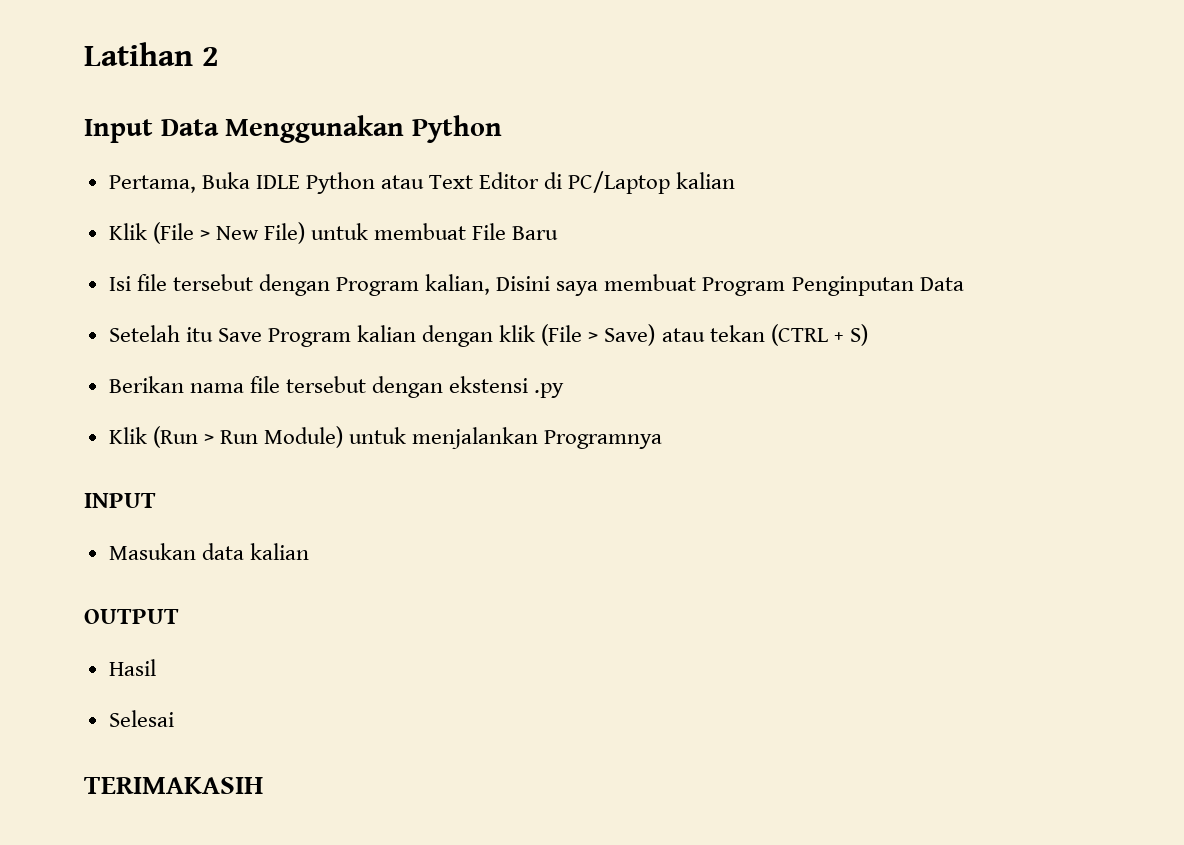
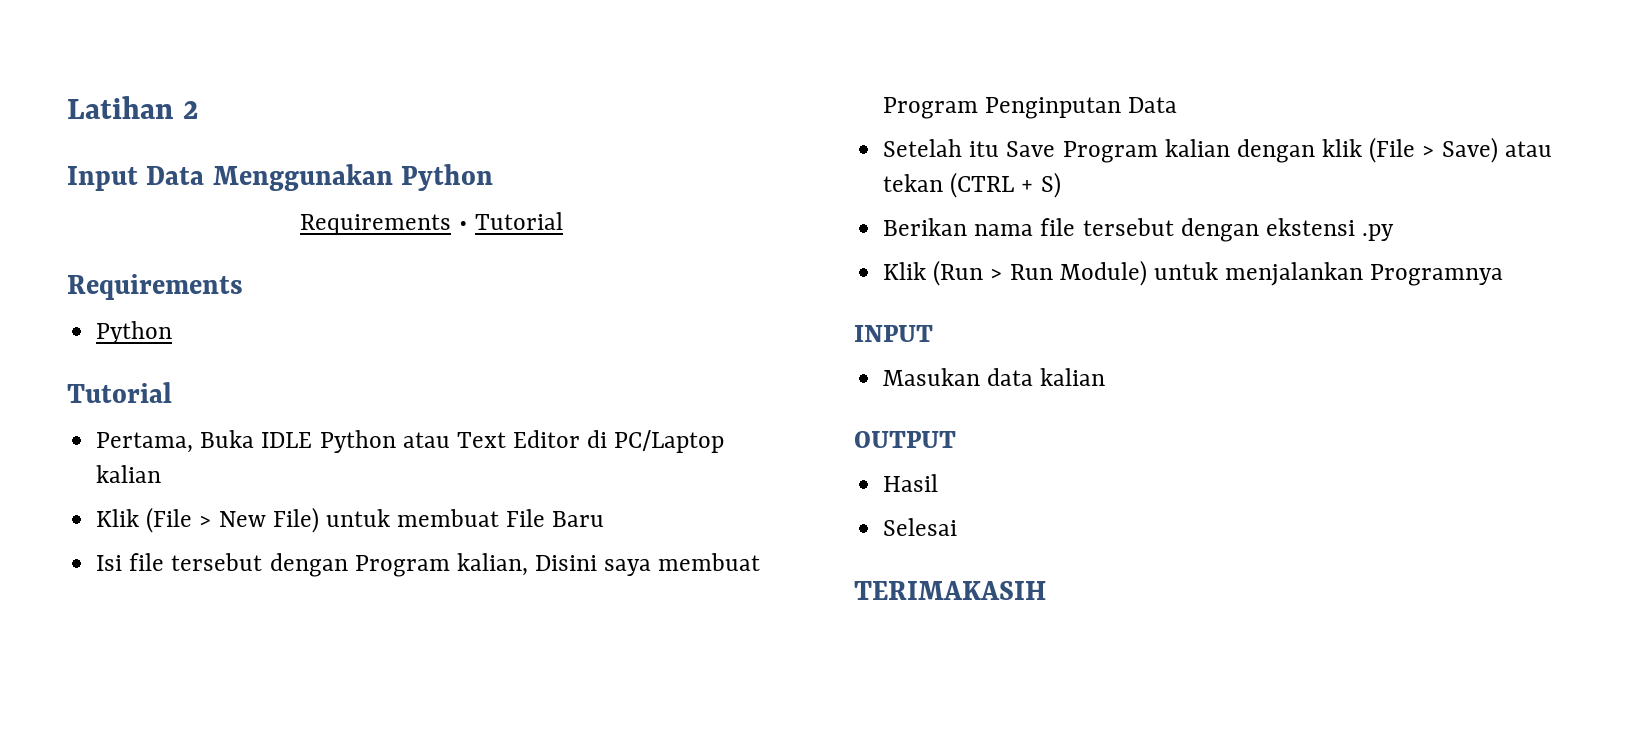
+ Requirements • Tutorial
+ Requirements
+ Python
+ Tutorial

